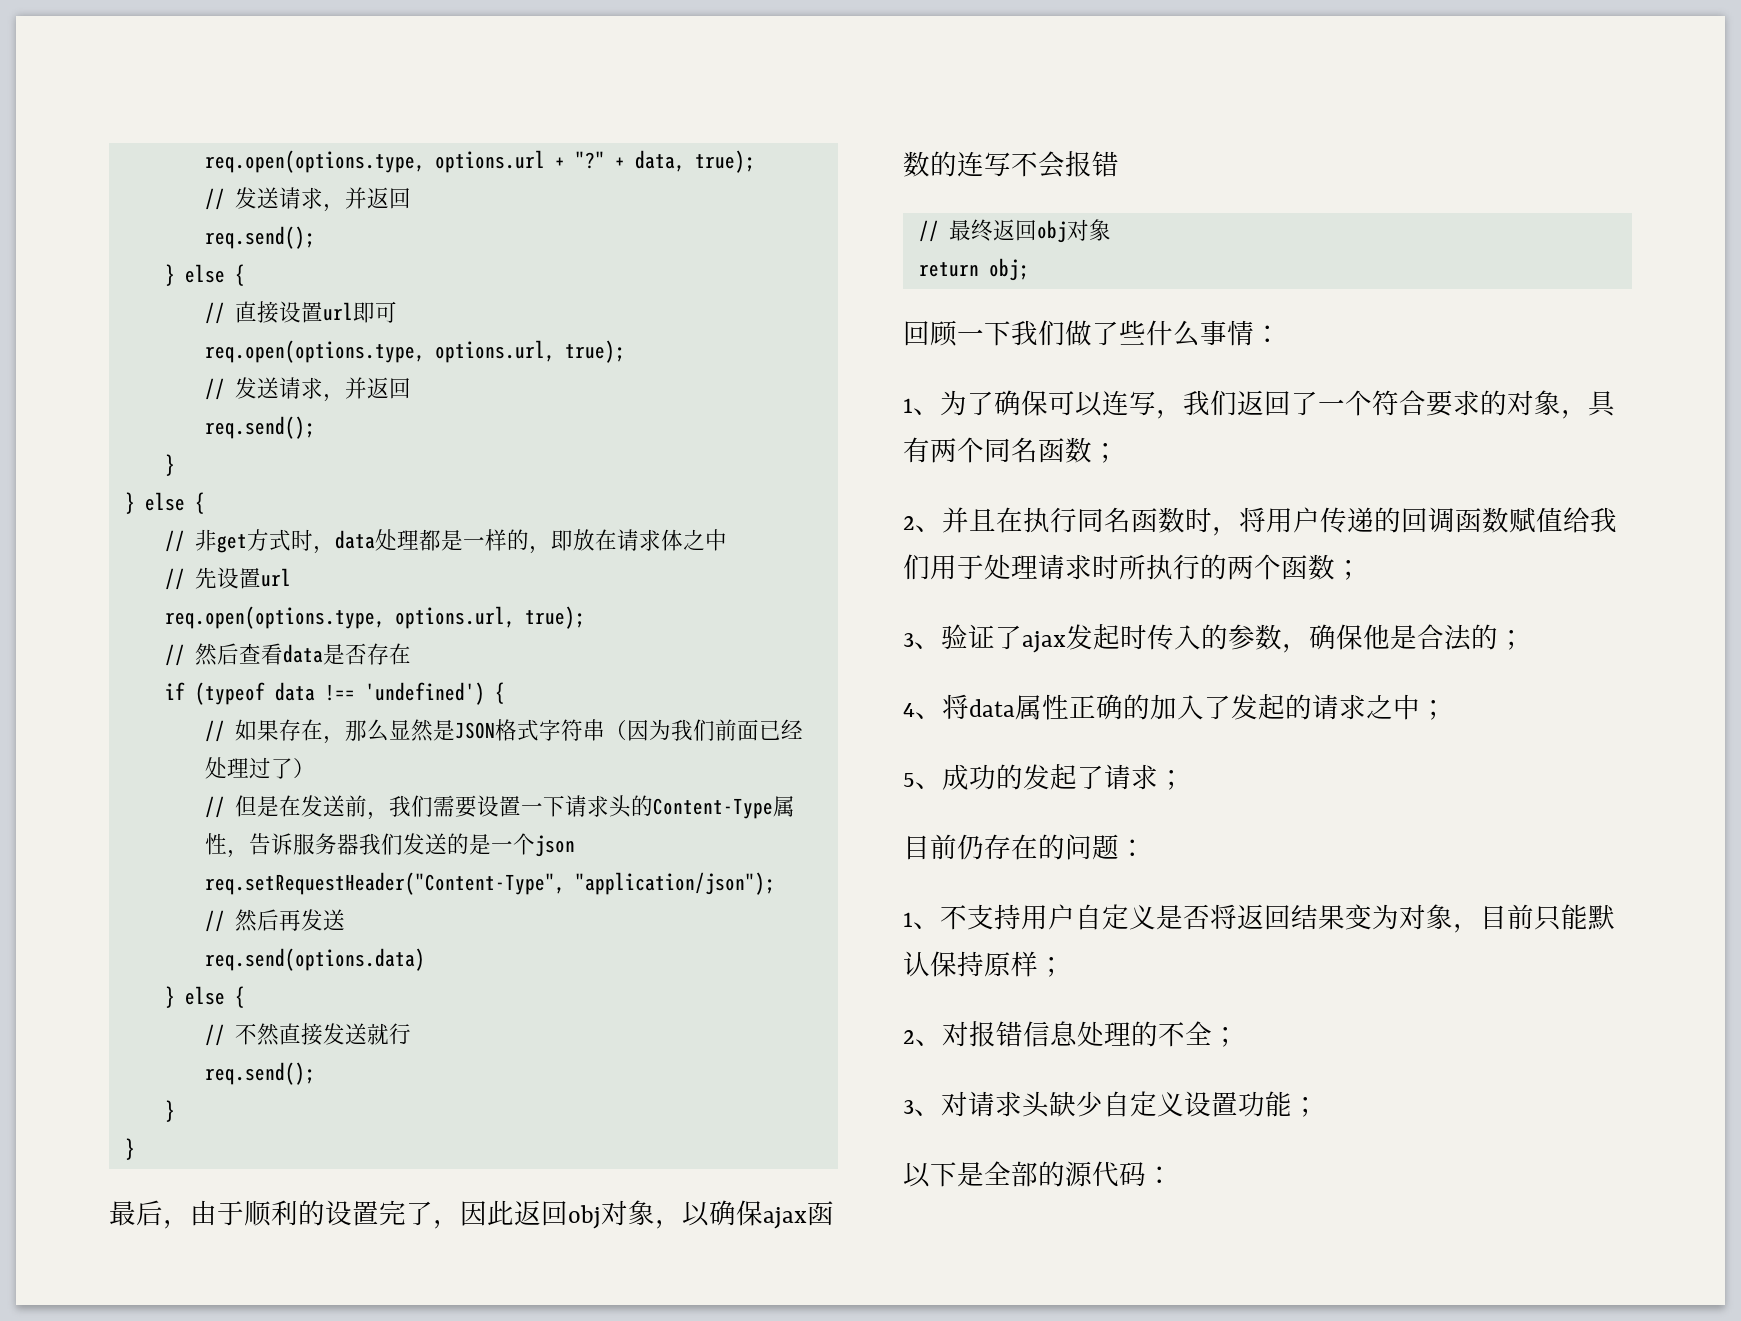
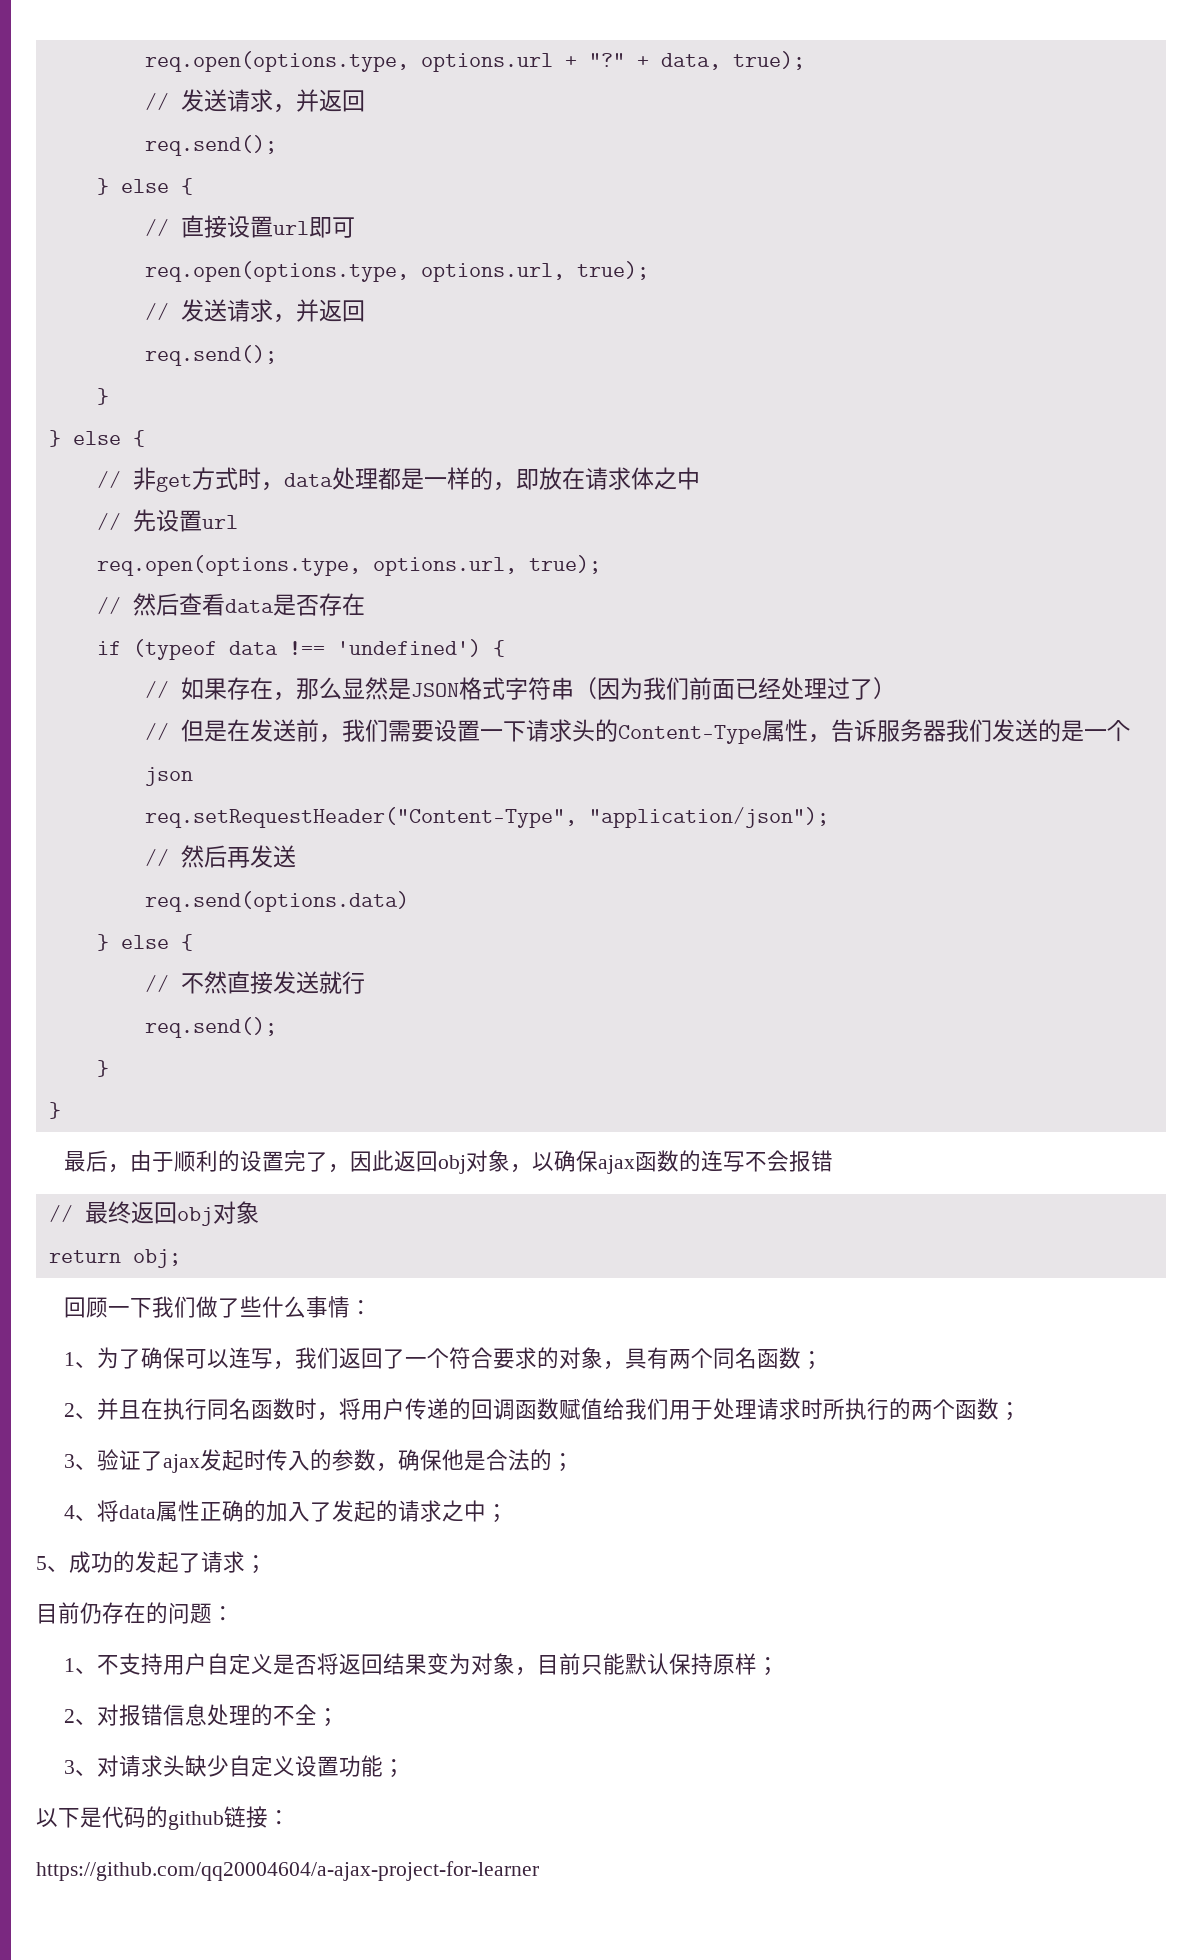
- 以下是全部的源代码：
+ 以下是代码的github链接：
+ https://github.com/qq20004604/a-ajax-project-for-learner

